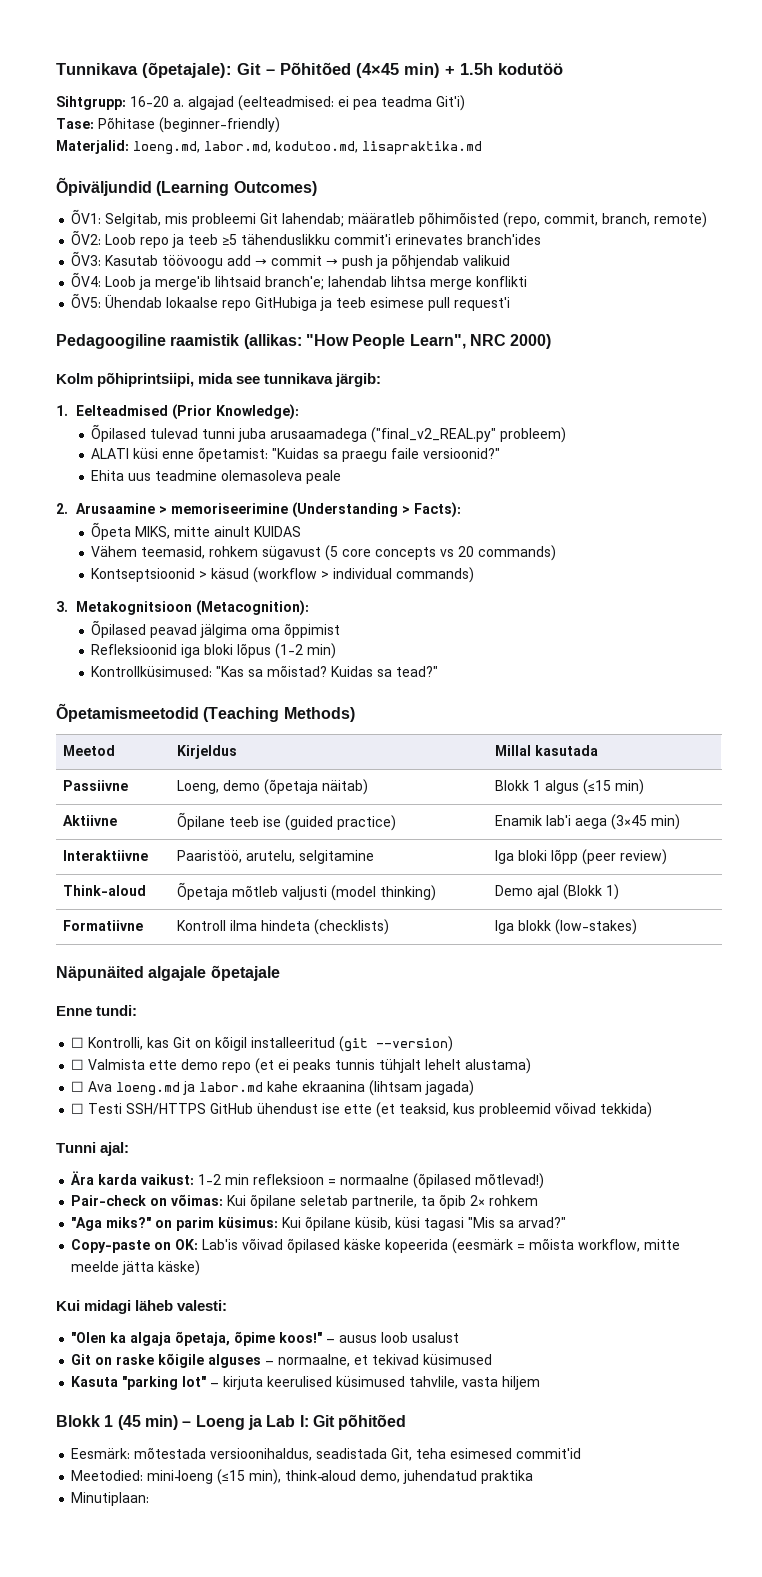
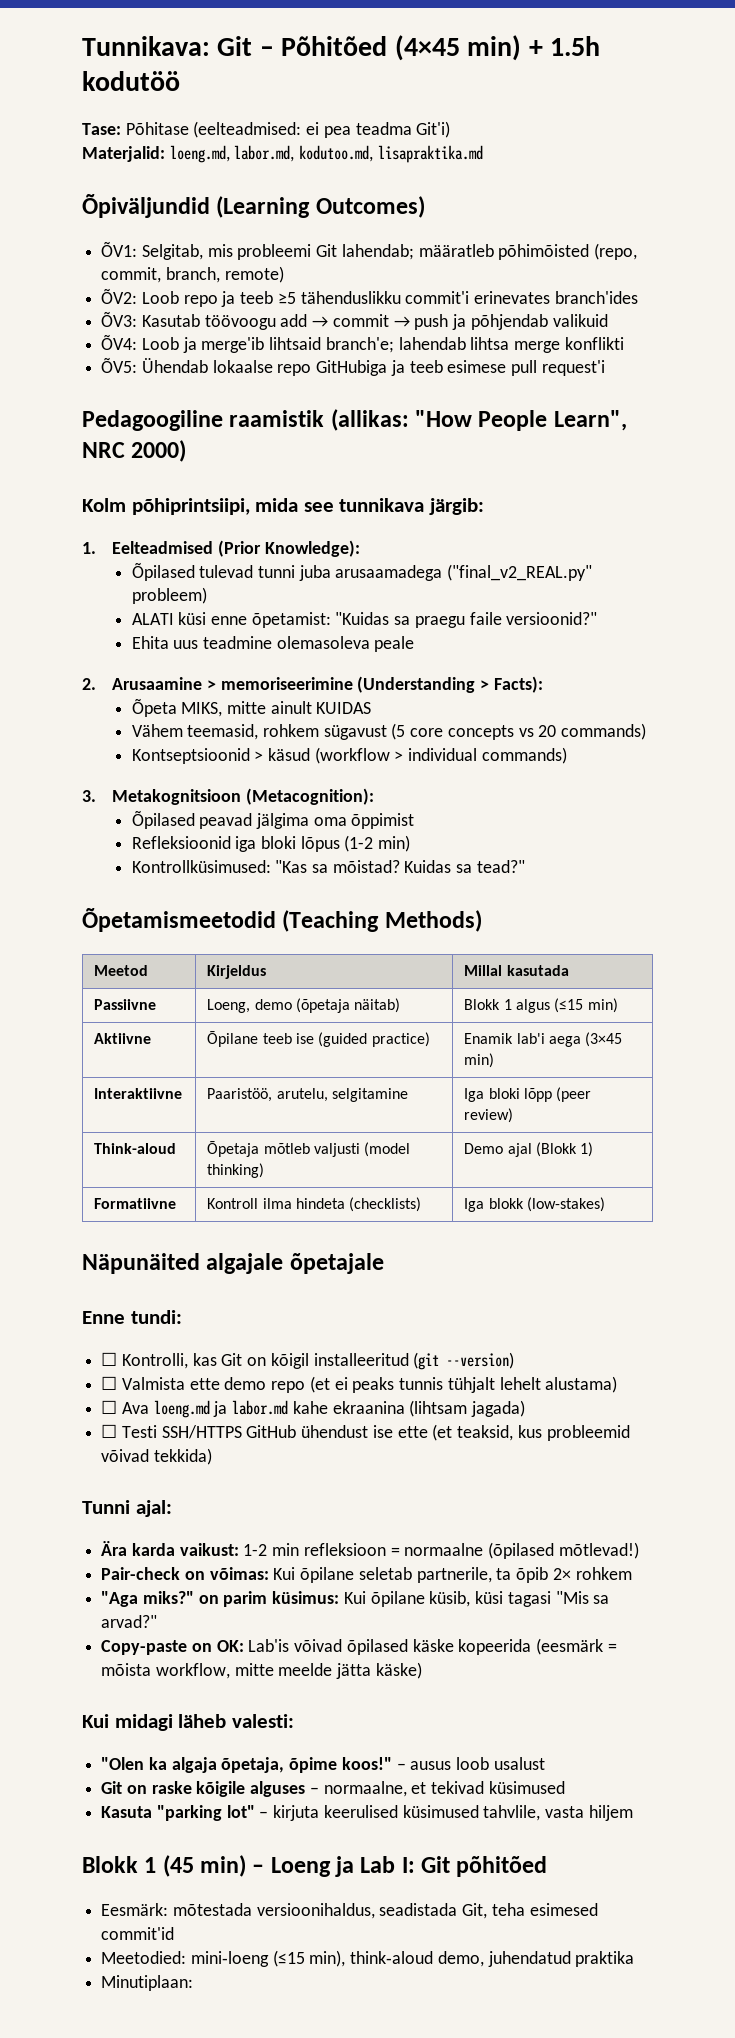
- Tunnikava (õpetajale): Git – Põhitõed (4×45 min) + 1.5h kodutöö
+ Tunnikava: Git – Põhitõed (4×45 min) + 1.5h kodutöö
- Sihtgrupp: 16-20 a. algajad (eelteadmised: ei pea teadma Git'i)
+ Tase: Põhitase (eelteadmised: ei pea teadma Git'i)
- Tase: Põhitase (beginner-friendly)

